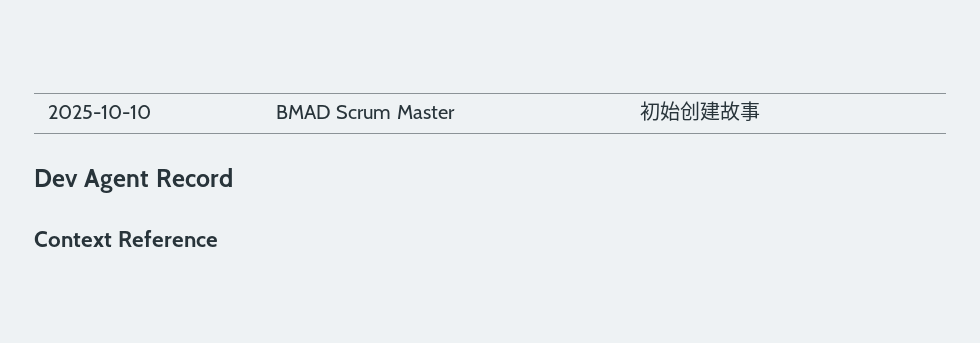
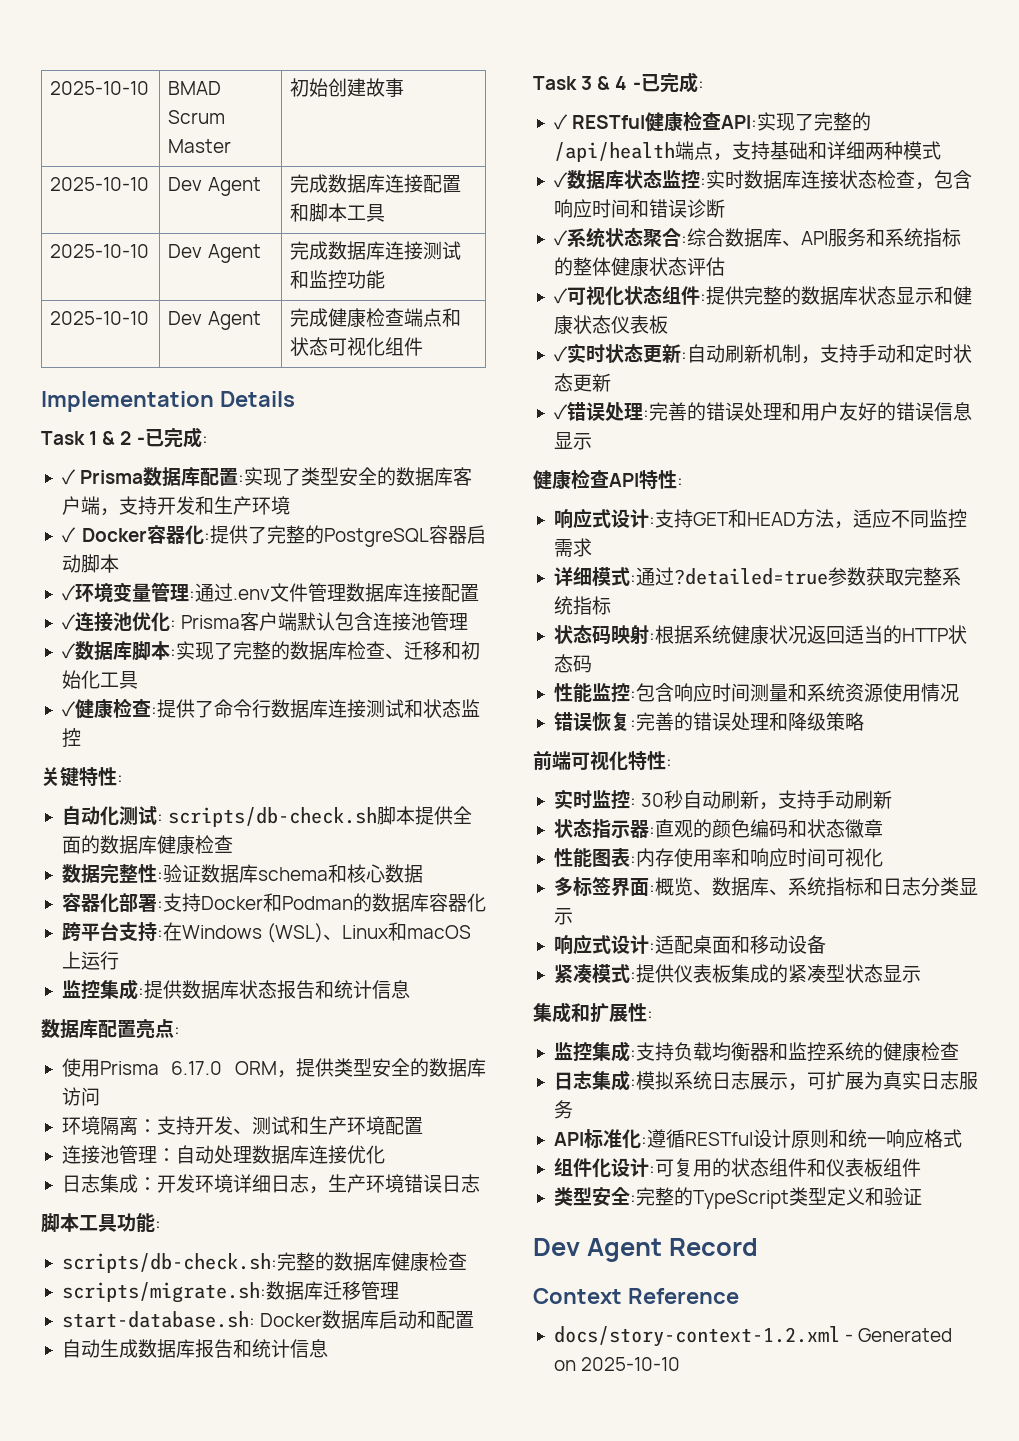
+ 2025-10-10 | Dev Agent | 完成数据库连接配置和脚本工具
+ 2025-10-10 | Dev Agent | 完成数据库连接测试和监控功能
+ 2025-10-10 | Dev Agent | 完成健康检查端点和状态可视化组件
+ Implementation Details
+ Task 1 & 2 -已完成:
+ ✓ Prisma数据库配置:实现了类型安全的数据库客户端，支持开发和生产环境
+ ✓ Docker容器化:提供了完整的PostgreSQL容器启动脚本
+ ✓环境变量管理:通过.env文件管理数据库连接配置
+ ✓连接池优化: Prisma客户端默认包含连接池管理
+ ✓数据库脚本:实现了完整的数据库检查、迁移和初始化工具
+ ✓健康检查:提供了命令行数据库连接测试和状态监控
+ 关键特性:
+ 自动化测试: scripts/db-check.sh脚本提供全面的数据库健康检查
+ 数据完整性:验证数据库schema和核心数据
+ 容器化部署:支持Docker和Podman的数据库容器化
+ 跨平台支持:在Windows (WSL)、Linux和macOS上运行
+ 监控集成:提供数据库状态报告和统计信息
+ 数据库配置亮点:
+ 使用Prisma 6.17.0 ORM，提供类型安全的数据库访问
+ 环境隔离：支持开发、测试和生产环境配置
+ 连接池管理：自动处理数据库连接优化
+ 日志集成：开发环境详细日志，生产环境错误日志
+ 脚本工具功能:
+ scripts/db-check.sh:完整的数据库健康检查
+ scripts/migrate.sh:数据库迁移管理
+ start-database.sh: Docker数据库启动和配置
+ 自动生成数据库报告和统计信息
+ Task 3 & 4 -已完成:
+ ✓ RESTful健康检查API:实现了完整的/api/health端点，支持基础和详细两种模式
+ ✓数据库状态监控:实时数据库连接状态检查，包含响应时间和错误诊断
+ ✓系统状态聚合:综合数据库、API服务和系统指标的整体健康状态评估
+ ✓可视化状态组件:提供完整的数据库状态显示和健康状态仪表板
+ ✓实时状态更新:自动刷新机制，支持手动和定时状态更新
+ ✓错误处理:完善的错误处理和用户友好的错误信息显示
+ 健康检查API特性:
+ 响应式设计:支持GET和HEAD方法，适应不同监控需求
+ 详细模式:通过?detailed=true参数获取完整系统指标
+ 状态码映射:根据系统健康状况返回适当的HTTP状态码
+ 性能监控:包含响应时间测量和系统资源使用情况
+ 错误恢复:完善的错误处理和降级策略
+ 前端可视化特性:
+ 实时监控: 30秒自动刷新，支持手动刷新
+ 状态指示器:直观的颜色编码和状态徽章
+ 性能图表:内存使用率和响应时间可视化
+ 多标签界面:概览、数据库、系统指标和日志分类显示
+ 响应式设计:适配桌面和移动设备
+ 紧凑模式:提供仪表板集成的紧凑型状态显示
+ 集成和扩展性:
+ 监控集成:支持负载均衡器和监控系统的健康检查
+ 日志集成:模拟系统日志展示，可扩展为真实日志服务
+ API标准化:遵循RESTful设计原则和统一响应格式
+ 组件化设计:可复用的状态组件和仪表板组件
+ 类型安全:完整的TypeScript类型定义和验证
+ docs/story-context-1.2.xml - Generated on 2025-10-10

